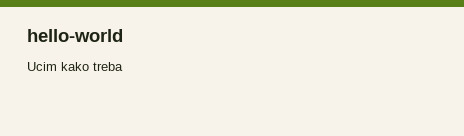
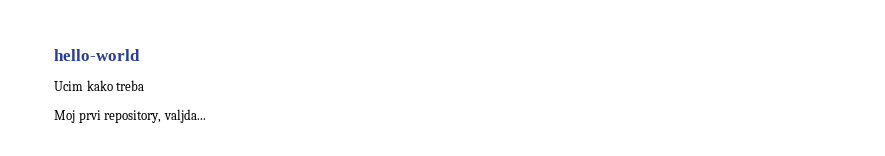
+ Moj prvi repository, valjda...

